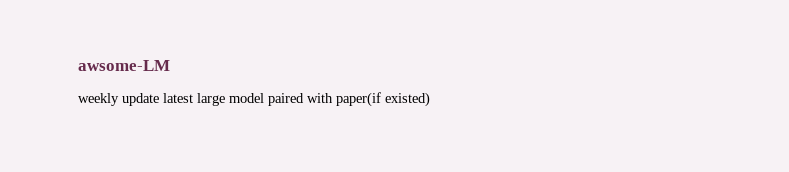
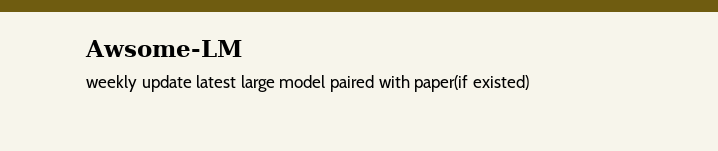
- awsome-LM
+ Awsome-LM

